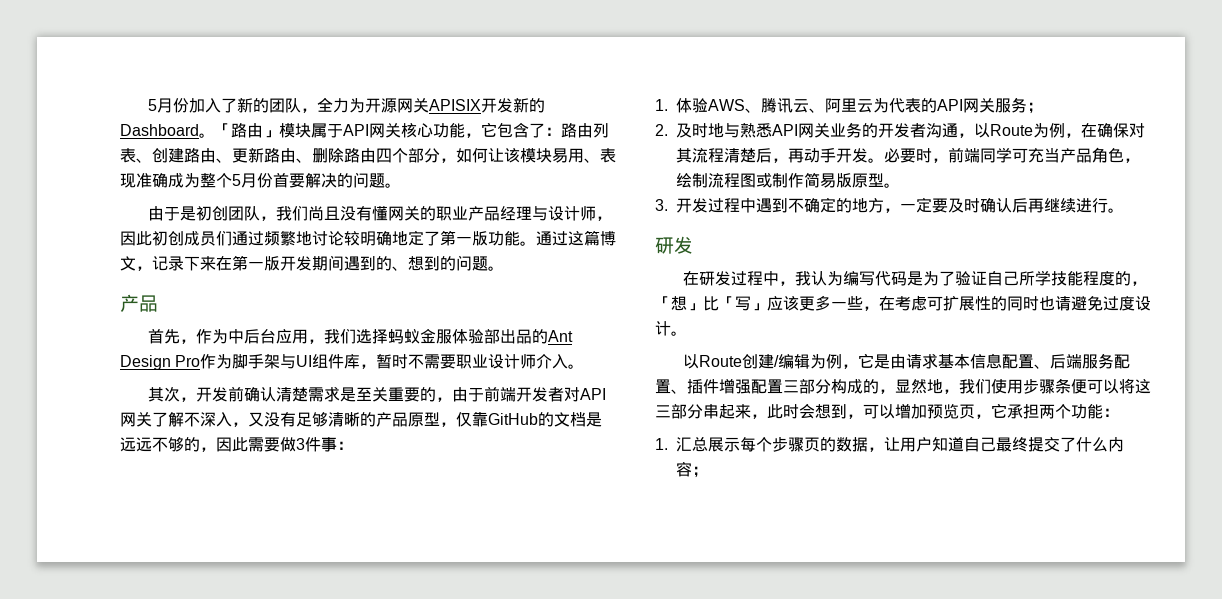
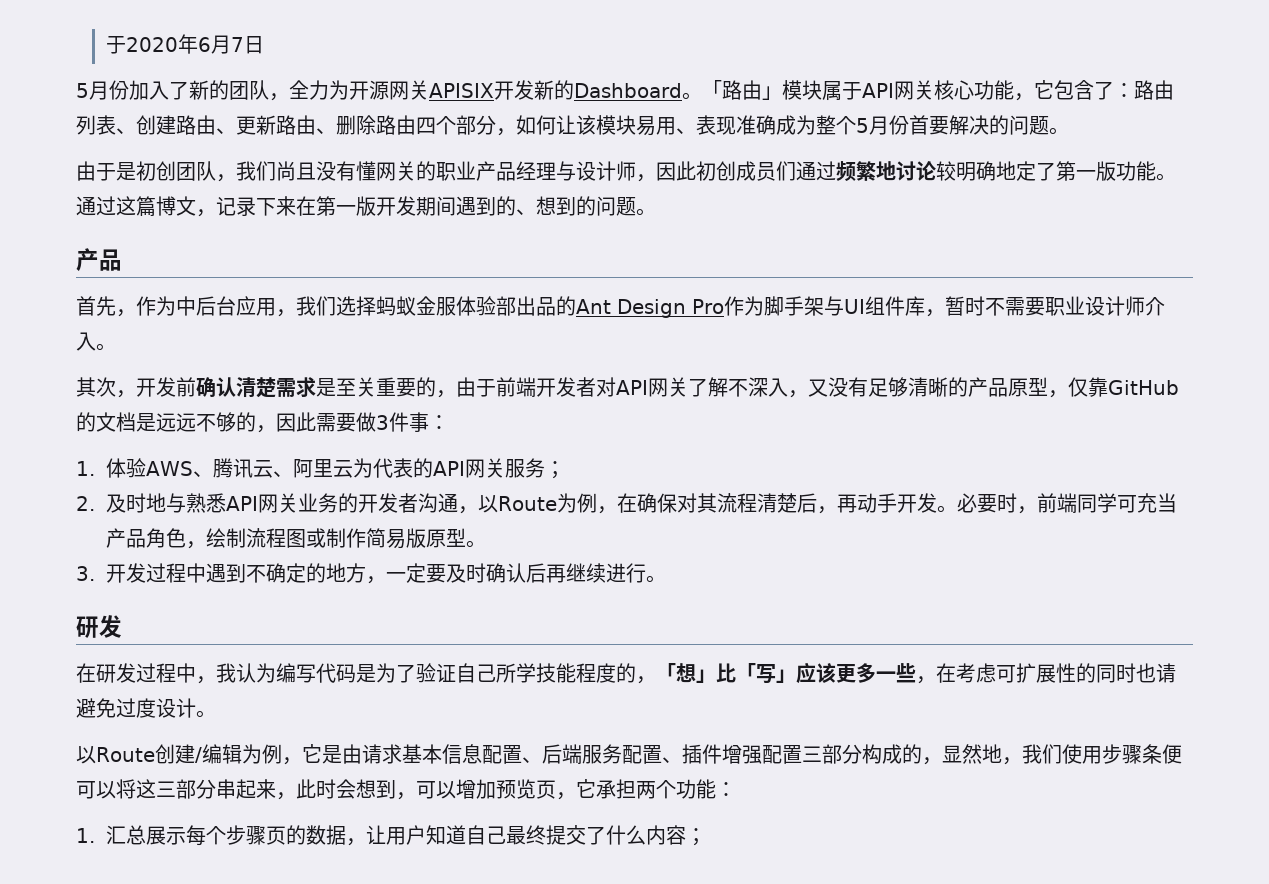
+ 于2020年6月7日

